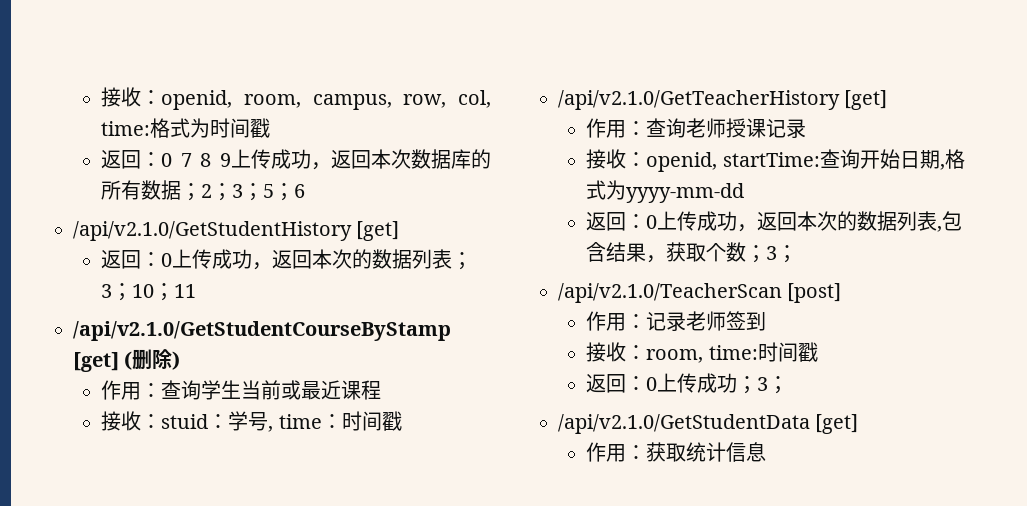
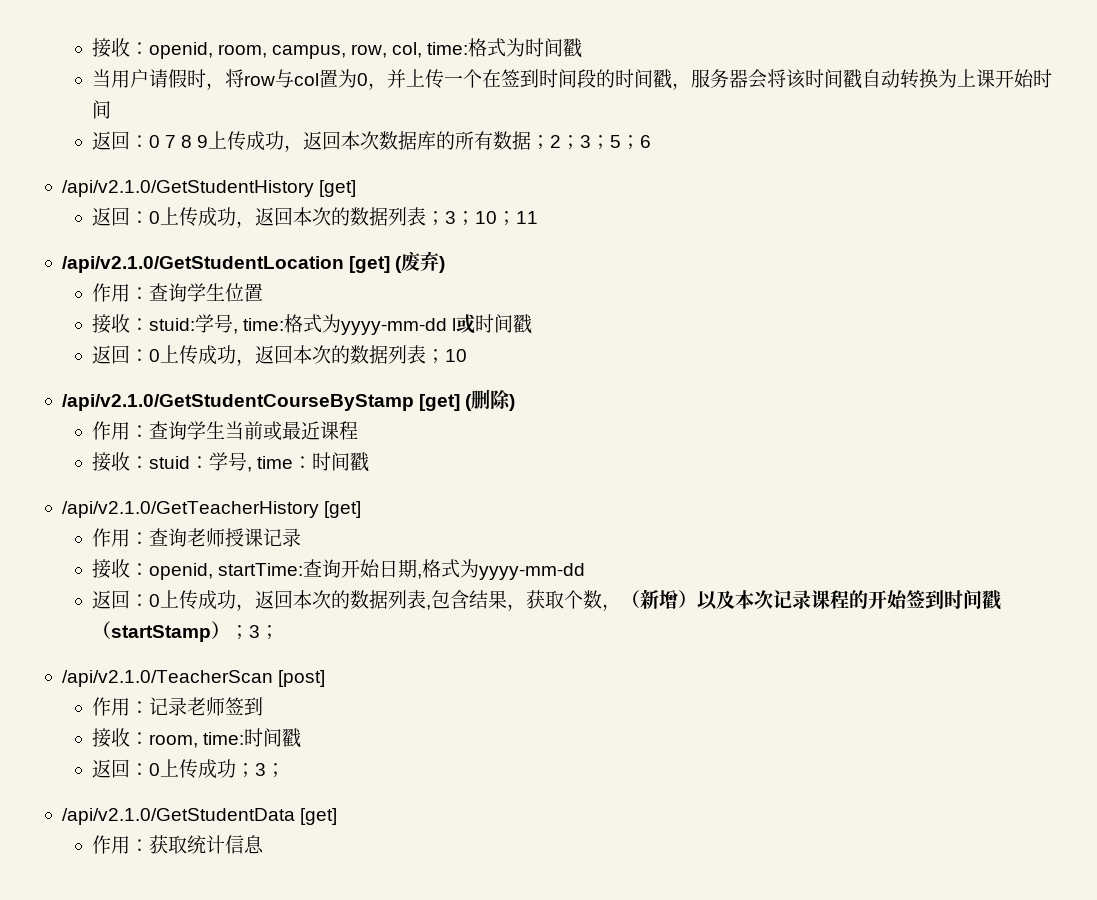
+ 当用户请假时，将row与col置为0，并上传一个在签到时间段的时间戳，服务器会将该时间戳自动转换为上课开始时间
+ /api/v2.1.0/GetStudentLocation [get] (废弃)
+ 作用：查询学生位置
+ 接收：stuid:学号, time:格式为yyyy-mm-dd l或时间戳
+ 返回：0上传成功，返回本次的数据列表；10
- 返回：0上传成功，返回本次的数据列表,包含结果，获取个数；3；
+ 返回：0上传成功，返回本次的数据列表,包含结果，获取个数，（新增）以及本次记录课程的开始签到时间戳（startStamp）；3；

